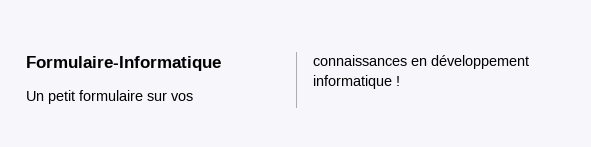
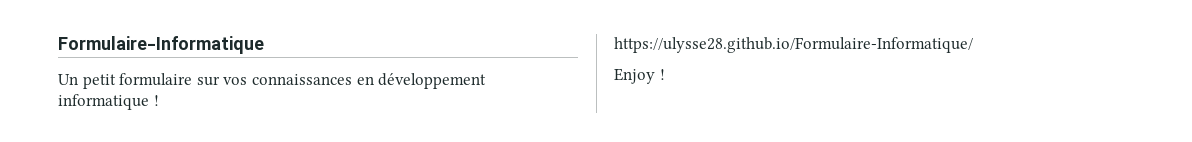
+ https://ulysse28.github.io/Formulaire-Informatique/
+ Enjoy !

